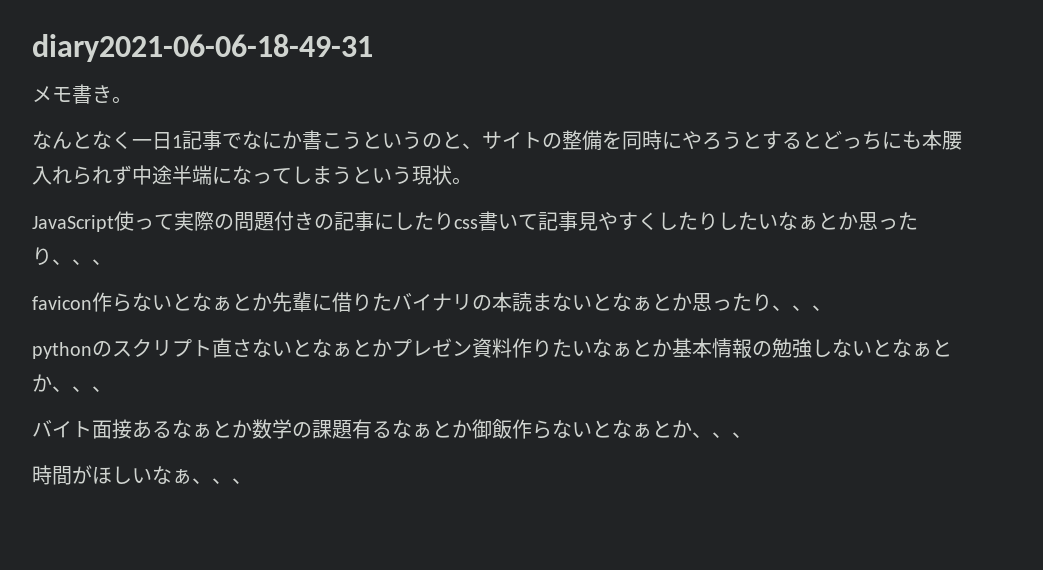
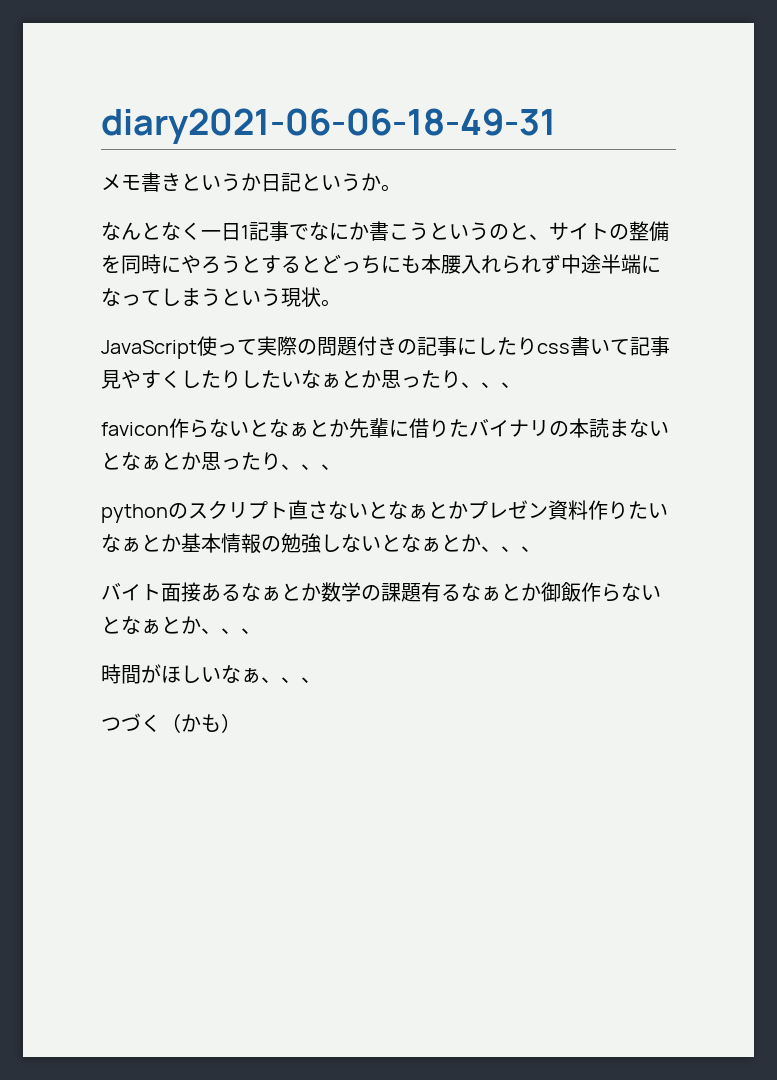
- メモ書き。
+ メモ書きというか日記というか。
+ つづく（かも）

